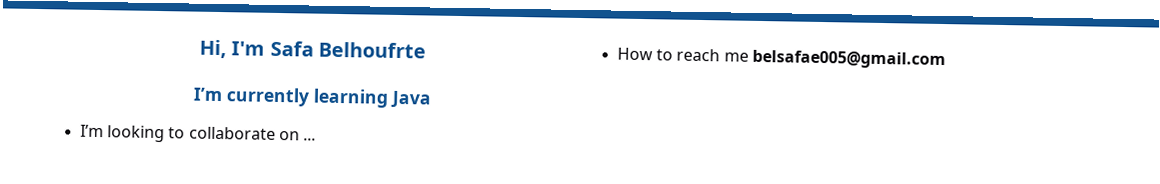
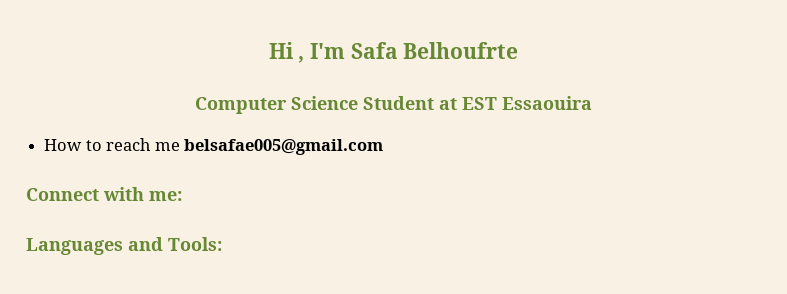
- Hi, I'm Safa Belhoufrte
+ Hi , I'm Safa Belhoufrte
- I’m currently learning Java
- I’m looking to collaborate on ...
+ Computer Science Student at EST Essaouira
+ Connect with me:
+ Languages and Tools:

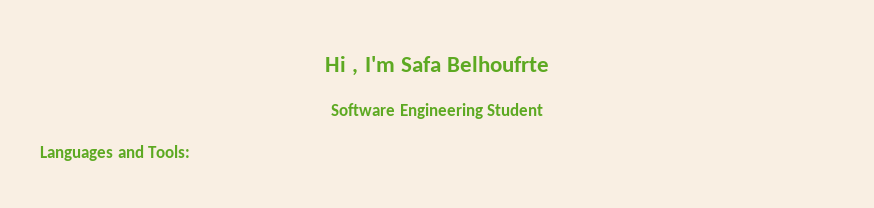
- Computer Science Student at EST Essaouira
- How to reach me belsafae005@gmail.com
- Connect with me:
+ Software Engineering Student

